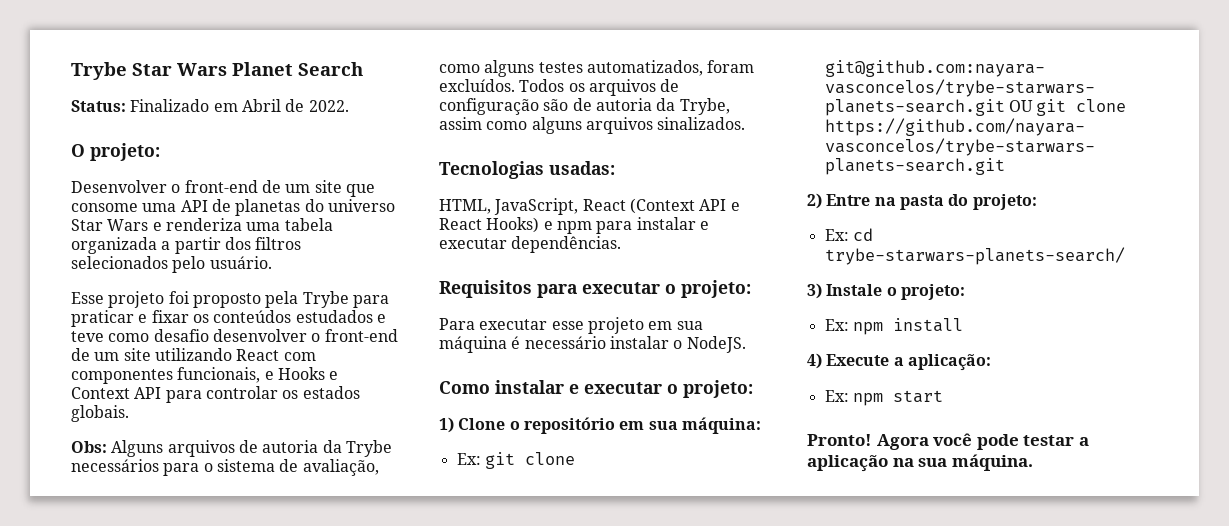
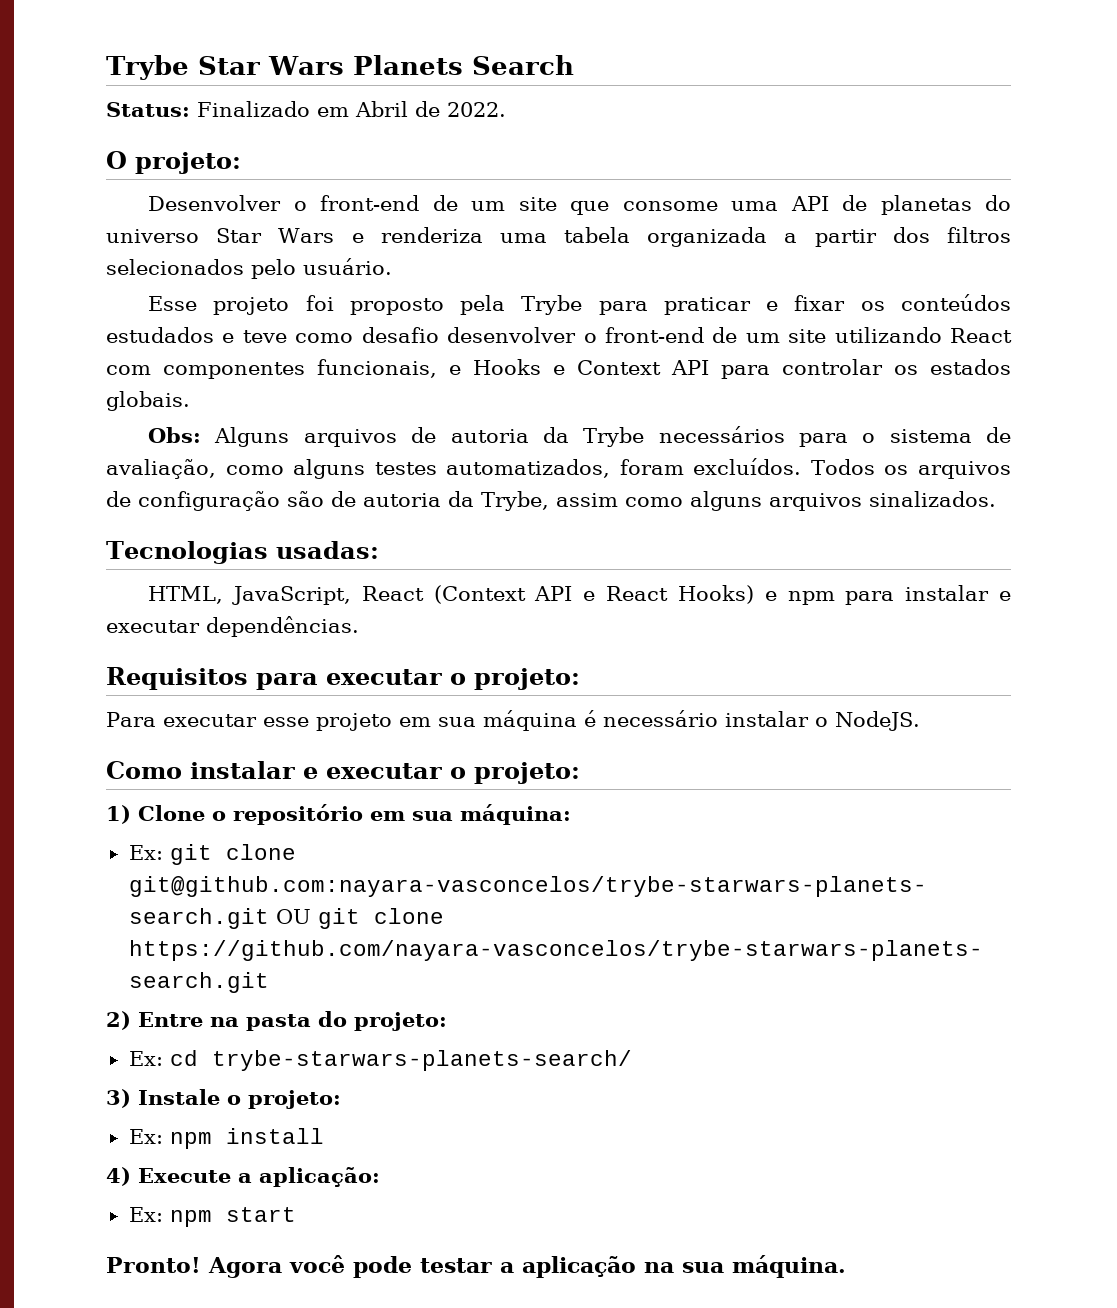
- Trybe Star Wars Planet Search
+ Trybe Star Wars Planets Search

